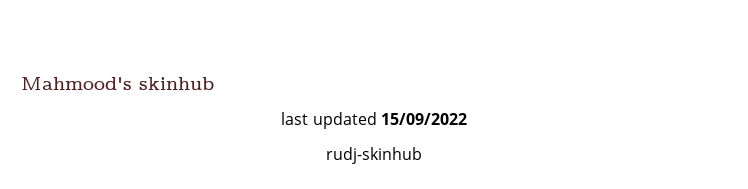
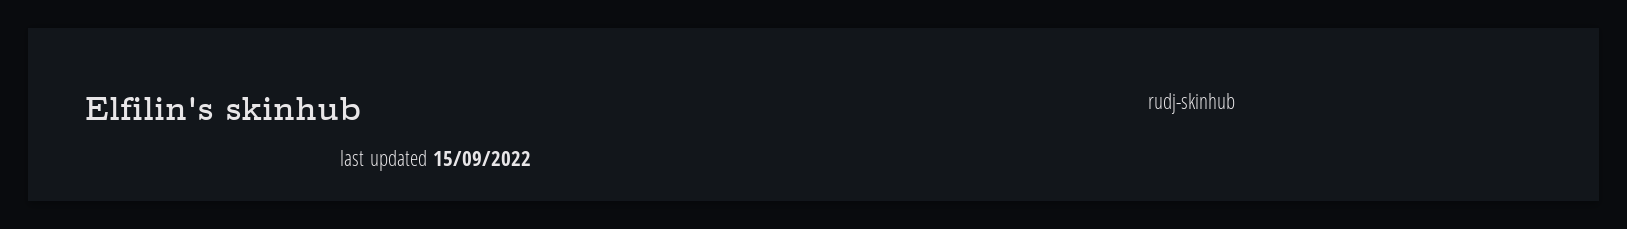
- Mahmood's skinhub
+ Elfilin's skinhub

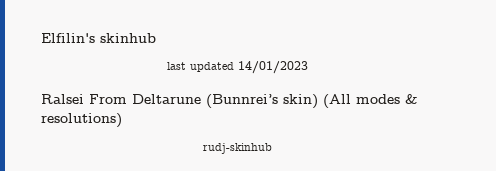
- last updated 15/09/2022
+ last updated 14/01/2023
+ Ralsei From Deltarune (Bunnrei’s skin) (All modes & resolutions)

